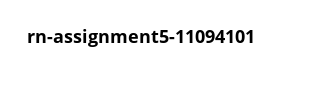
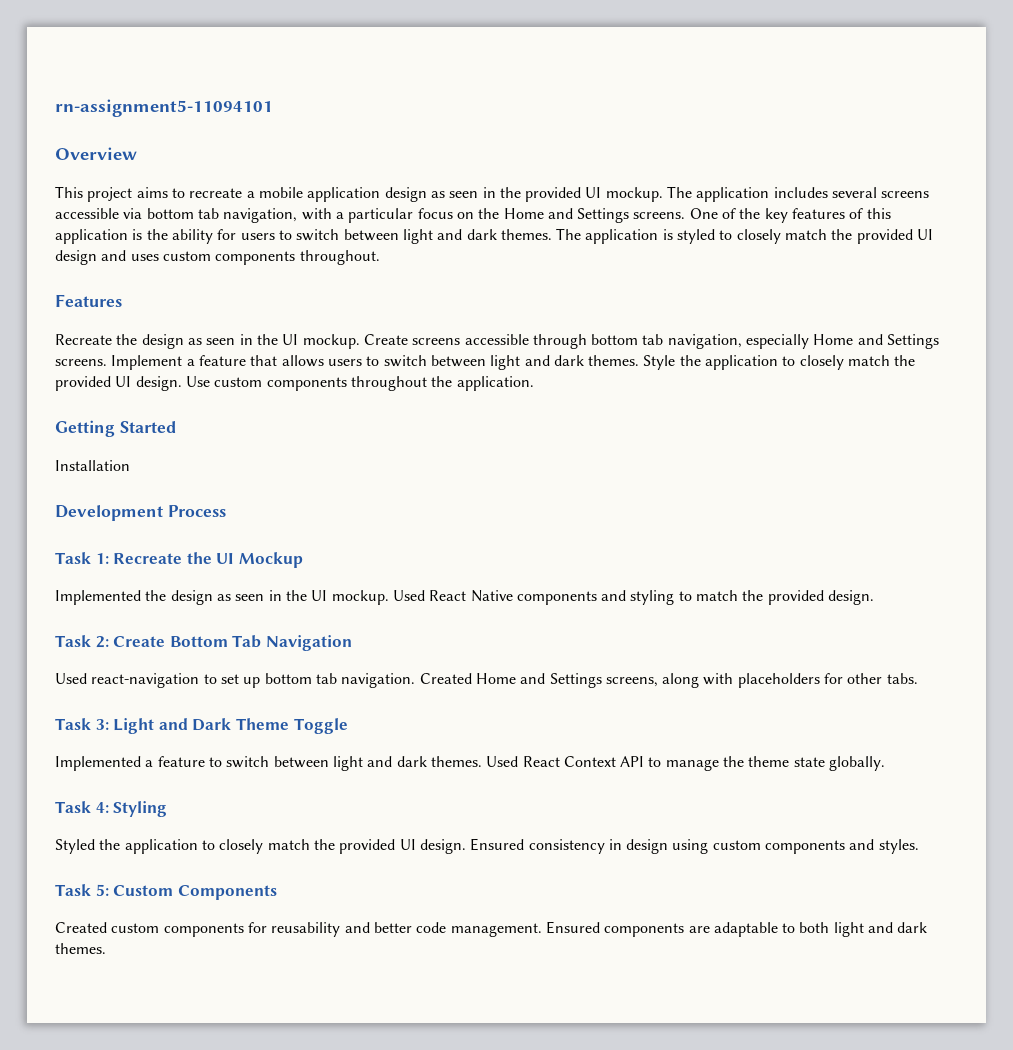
+ Overview
+ This project aims to recreate a mobile application design as seen in the provided UI mockup. The application includes several screens accessible via bottom tab navigation, with a particular focus on the Home and Settings screens. One of the key features of this application is the ability for users to switch between light and dark themes. The application is styled to closely match the provided UI design and uses custom components throughout.
+ Features
+ Recreate the design as seen in the UI mockup. Create screens accessible through bottom tab navigation, especially Home and Settings screens. Implement a feature that allows users to switch between light and dark themes. Style the application to closely match the provided UI design. Use custom components throughout the application.
+ Getting Started
+ Installation
+ Development Process
+ Task 1: Recreate the UI Mockup
+ Implemented the design as seen in the UI mockup. Used React Native components and styling to match the provided design.
+ Task 2: Create Bottom Tab Navigation
+ Used react-navigation to set up bottom tab navigation. Created Home and Settings screens, along with placeholders for other tabs.
+ Task 3: Light and Dark Theme Toggle
+ Implemented a feature to switch between light and dark themes. Used React Context API to manage the theme state globally.
+ Task 4: Styling
+ Styled the application to closely match the provided UI design. Ensured consistency in design using custom components and styles.
+ Task 5: Custom Components
+ Created custom components for reusability and better code management. Ensured components are adaptable to both light and dark themes.

